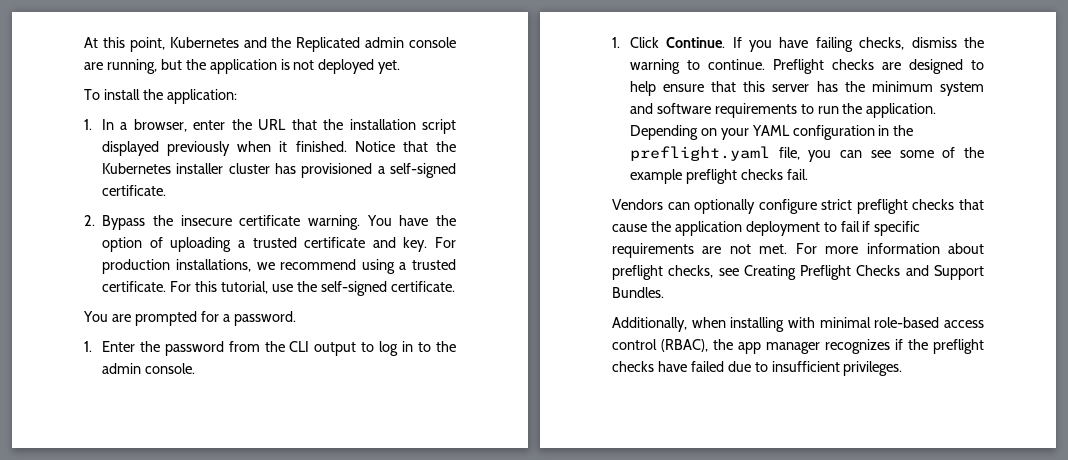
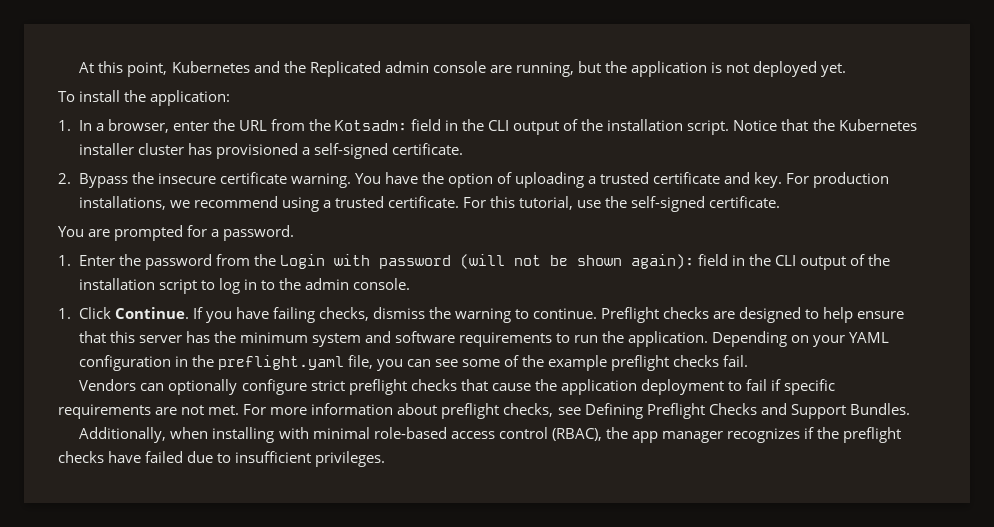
- 1. In a browser, enter the URL that the installation script displayed previously when it finished.
+ 1. In a browser, enter the URL from the Kotsadm: field in the CLI output of the installation script.
- 1. Enter the password from the CLI output to log in to the admin console.
+ 1. Enter the password from the Login with password (will not be shown again): field in the CLI output of the installation script to log in to the admin console.
- For more information about preflight checks, see Creating Preflight Checks and Support Bundles.
+ For more information about preflight checks, see Defining Preflight Checks and Support Bundles.

